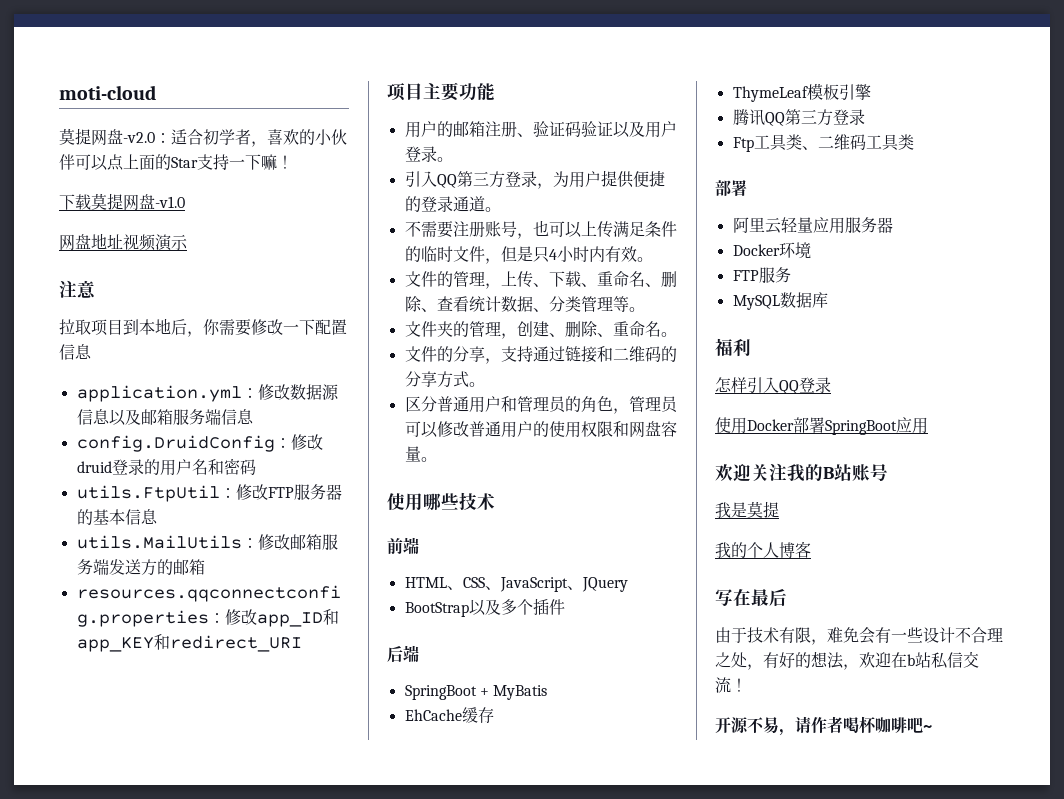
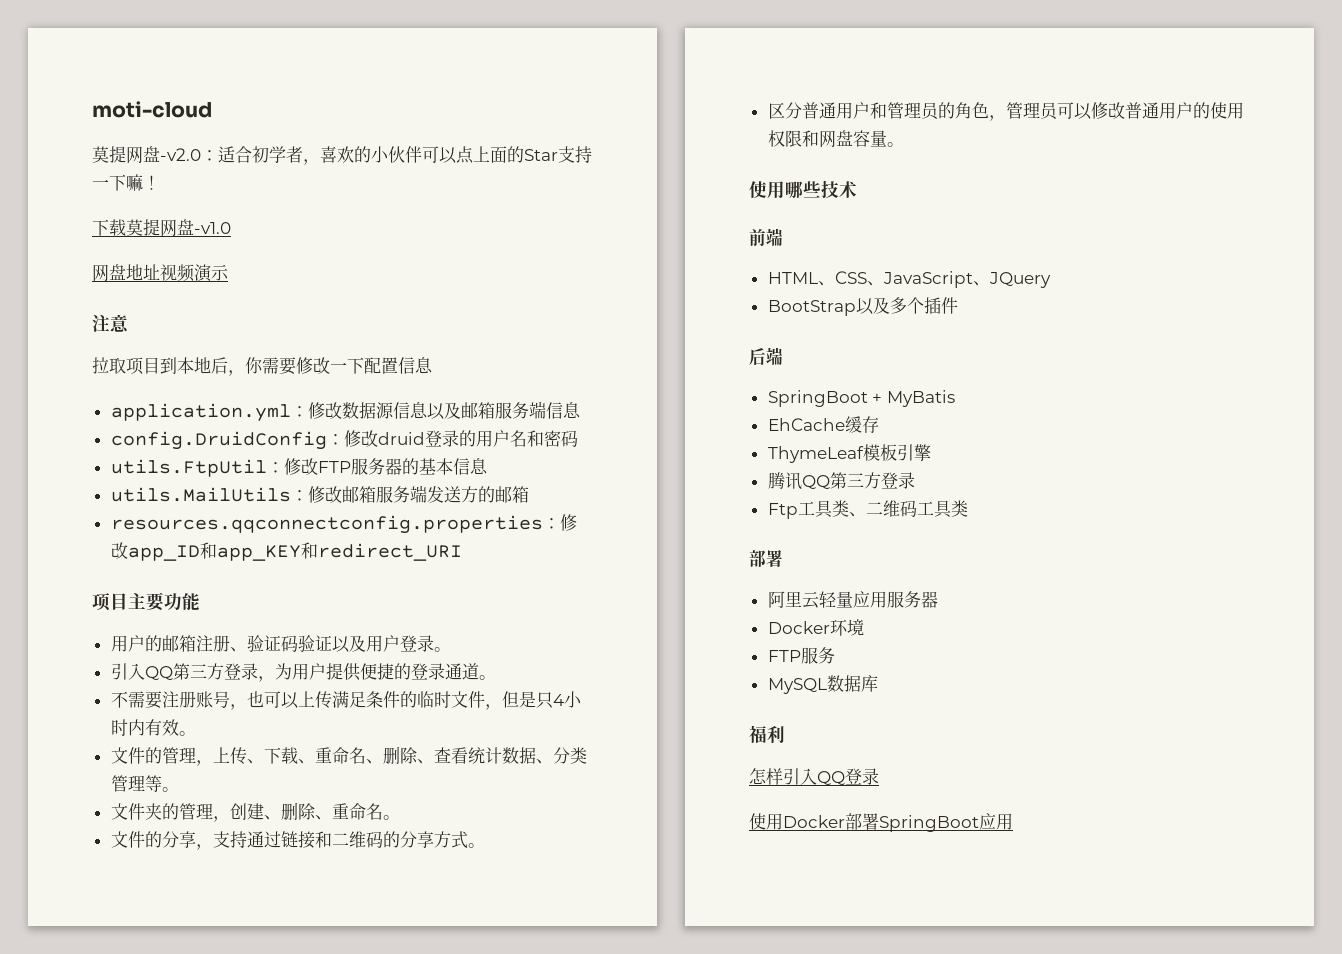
- 欢迎关注我的B站账号
- 我是莫提
- 我的个人博客
- 写在最后
- 由于技术有限，难免会有一些设计不合理之处，有好的想法，欢迎在b站私信交流！
- 开源不易，请作者喝杯咖啡吧~

